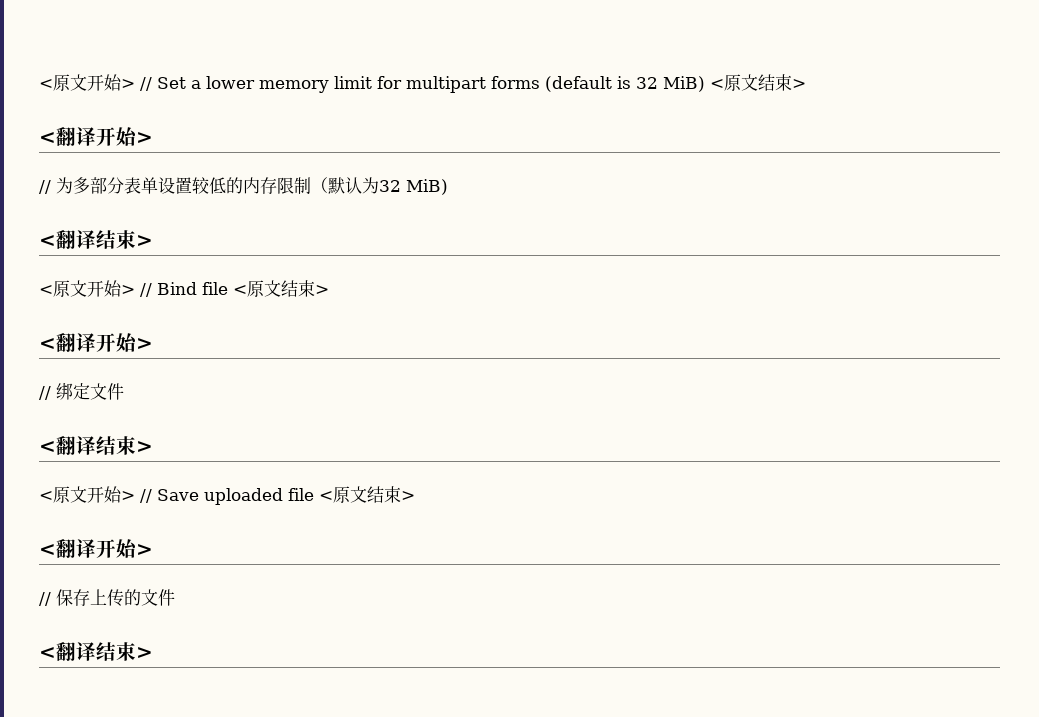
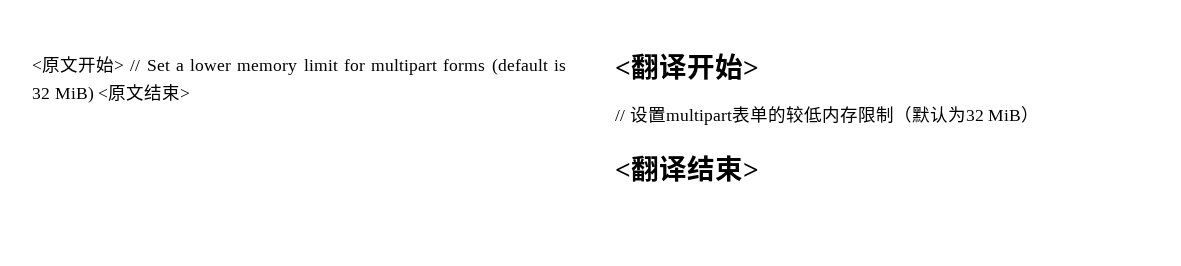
- // 为多部分表单设置较低的内存限制（默认为32 MiB)
- <翻译结束>
- <原文开始> // Bind file <原文结束>
- <翻译开始>
- // 绑定文件
- <翻译结束>
- <原文开始> // Save uploaded file <原文结束>
- <翻译开始>
- // 保存上传的文件
+ // 设置multipart表单的较低内存限制（默认为32 MiB）

